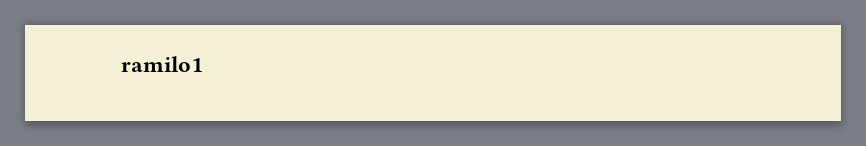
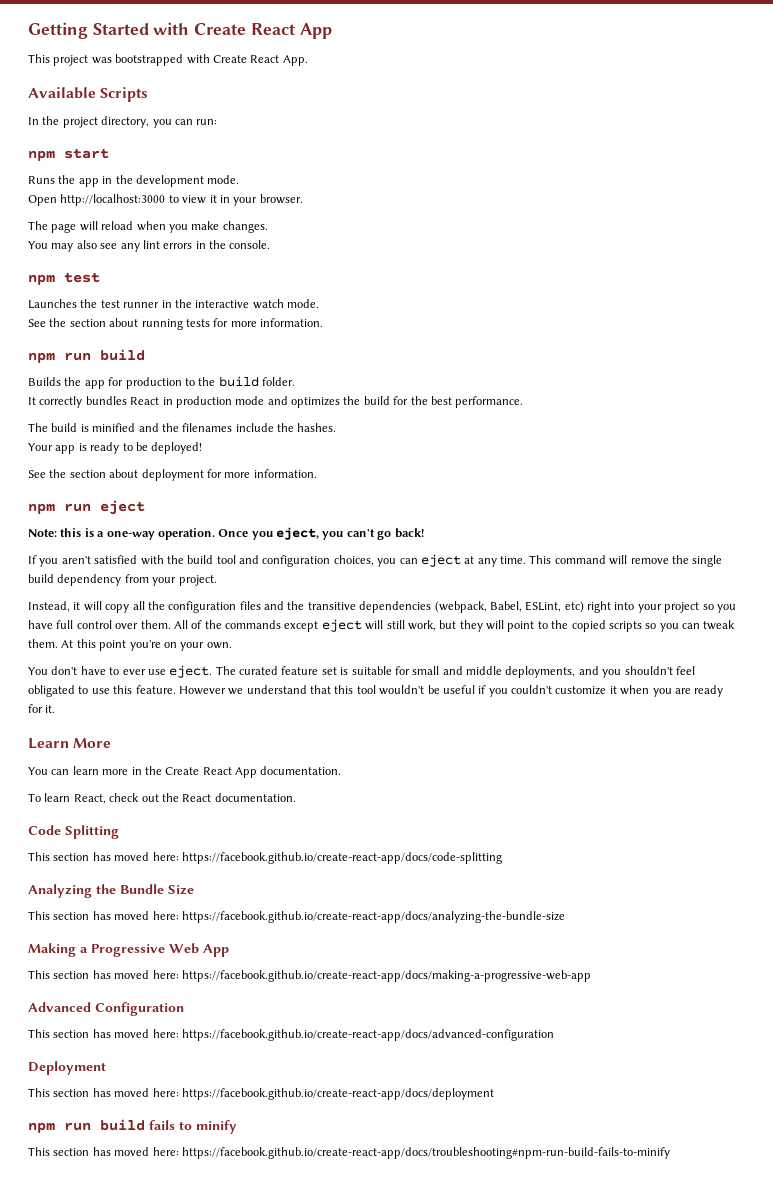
- ramilo1
+ Getting Started with Create React App
+ This project was bootstrapped with Create React App.
+ Available Scripts
+ In the project directory, you can run:
+ npm start
+ Runs the app in the development mode.
+ Open http://localhost:3000 to view it in your browser.
+ The page will reload when you make changes.
+ You may also see any lint errors in the console.
+ npm test
+ Launches the test runner in the interactive watch mode.
+ See the section about running tests for more information.
+ npm run build
+ Builds the app for production to the build folder.
+ It correctly bundles React in production mode and optimizes the build for the best performance.
+ The build is minified and the filenames include the hashes.
+ Your app is ready to be deployed!
+ See the section about deployment for more information.
+ npm run eject
+ Note: this is a one-way operation. Once you eject, you can't go back!
+ If you aren't satisfied with the build tool and configuration choices, you can eject at any time. This command will remove the single build dependency from your project.
+ Instead, it will copy all the configuration files and the transitive dependencies (webpack, Babel, ESLint, etc) right into your project so you have full control over them. All of the commands except eject will still work, but they will point to the copied scripts so you can tweak them. At this point you're on your own.
+ You don't have to ever use eject. The curated feature set is suitable for small and middle deployments, and you shouldn't feel obligated to use this feature. However we understand that this tool wouldn't be useful if you couldn't customize it when you are ready for it.
+ Learn More
+ You can learn more in the Create React App documentation.
+ To learn React, check out the React documentation.
+ Code Splitting
+ This section has moved here: https://facebook.github.io/create-react-app/docs/code-splitting
+ Analyzing the Bundle Size
+ This section has moved here: https://facebook.github.io/create-react-app/docs/analyzing-the-bundle-size
+ Making a Progressive Web App
+ This section has moved here: https://facebook.github.io/create-react-app/docs/making-a-progressive-web-app
+ Advanced Configuration
+ This section has moved here: https://facebook.github.io/create-react-app/docs/advanced-configuration
+ Deployment
+ This section has moved here: https://facebook.github.io/create-react-app/docs/deployment
+ npm run build fails to minify
+ This section has moved here: https://facebook.github.io/create-react-app/docs/troubleshooting#npm-run-build-fails-to-minify

